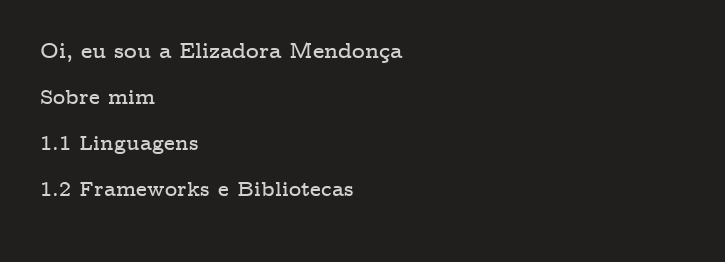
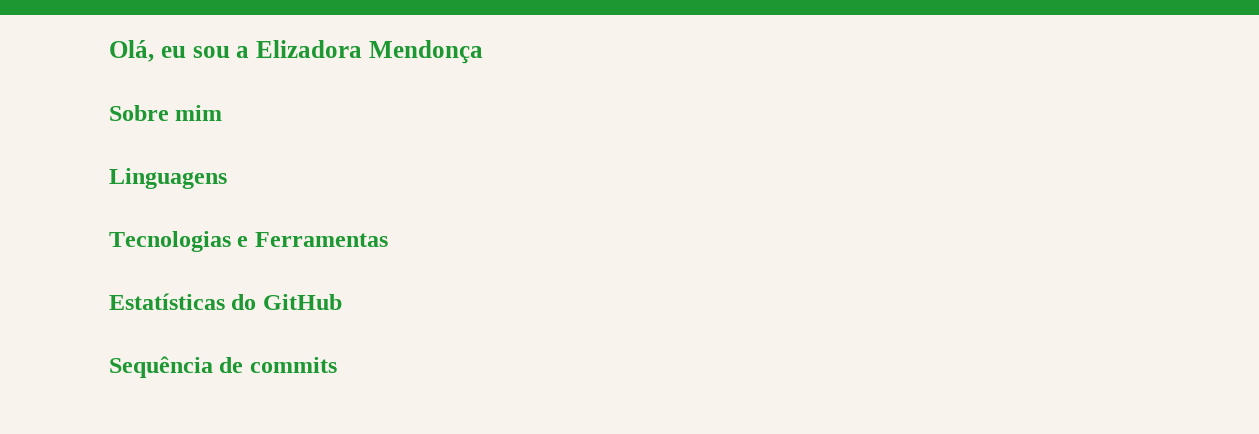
- Oi, eu sou a Elizadora Mendonça
+ Olá, eu sou a Elizadora Mendonça
- 1.1 Linguagens
+ Linguagens
- 1.2 Frameworks e Bibliotecas
+ Tecnologias e Ferramentas
+ Estatísticas do GitHub
+ Sequência de commits

